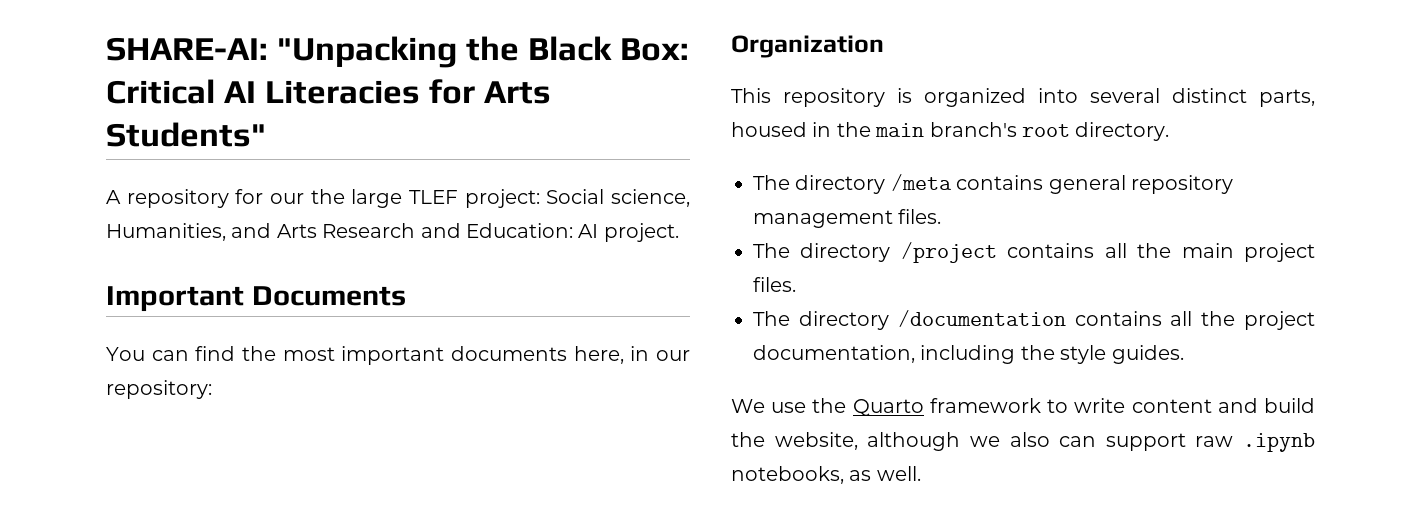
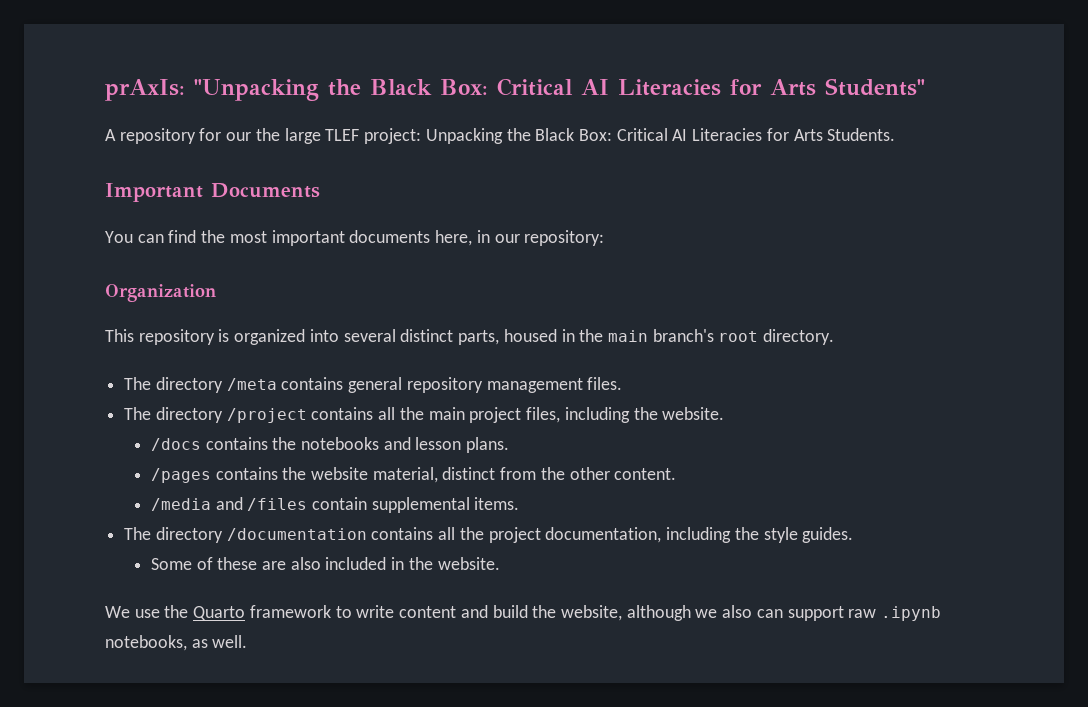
- SHARE-AI: "Unpacking the Black Box: Critical AI Literacies for Arts Students"
+ prAxIs: "Unpacking the Black Box: Critical AI Literacies for Arts Students"
- A repository for our the large TLEF project: Social science, Humanities, and Arts Research and Education: AI project.
+ A repository for our the large TLEF project: Unpacking the Black Box: Critical AI Literacies for Arts Students.
- The directory /project contains all the main project files.
+ The directory /project contains all the main project files, including the website.
+ /docs contains the notebooks and lesson plans.
+ /pages contains the website material, distinct from the other content.
+ /media and /files contain supplemental items.
+ Some of these are also included in the website.

